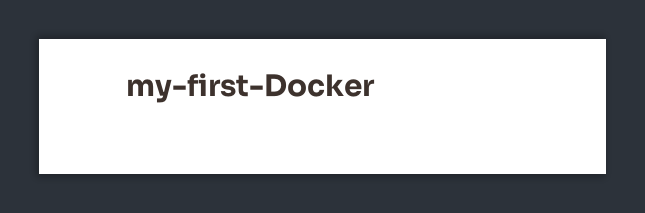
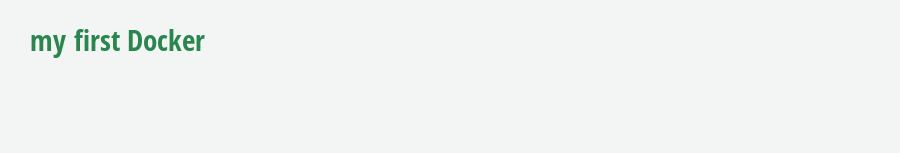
- my-first-Docker
+ my first Docker

